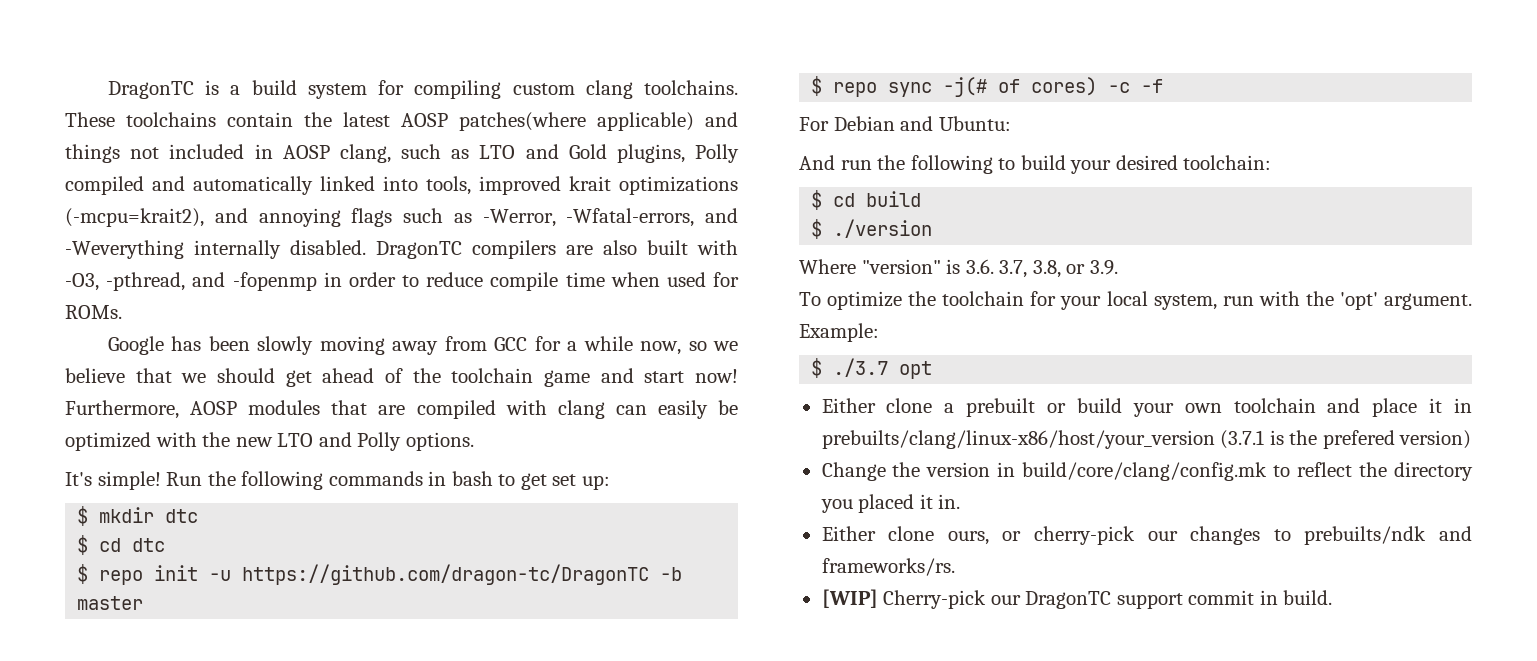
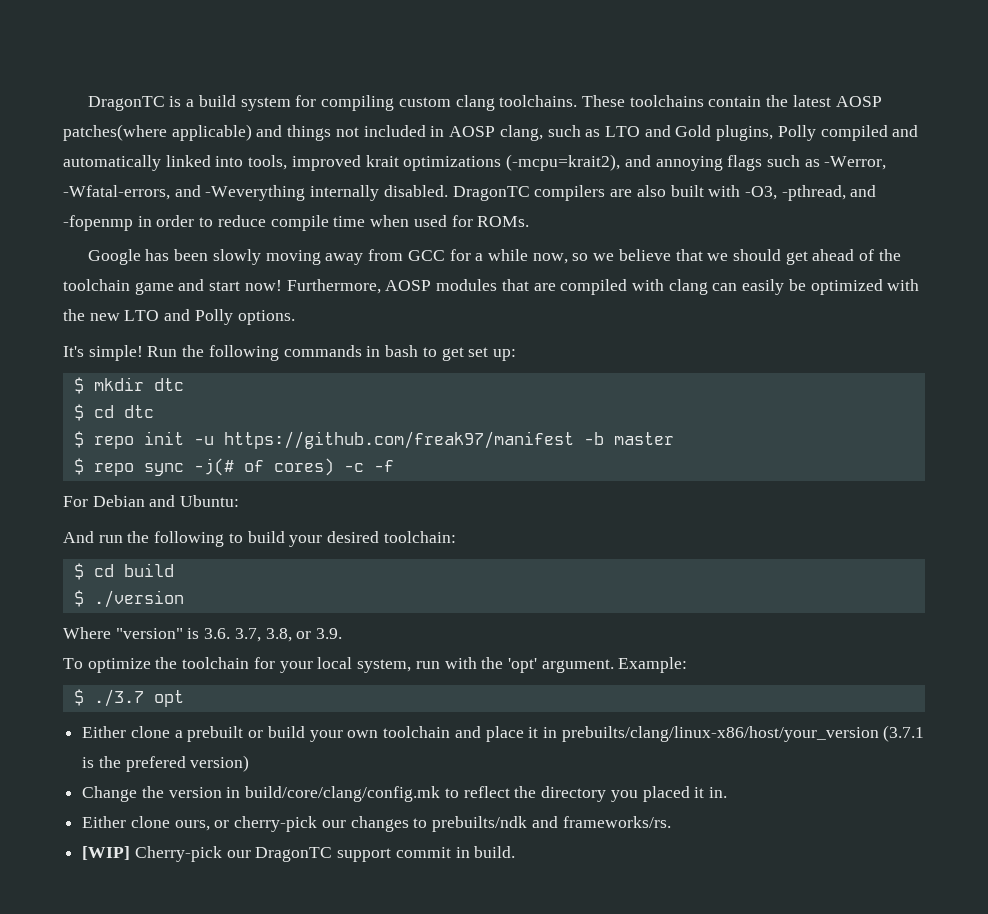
- $ repo init -u https://github.com/dragon-tc/DragonTC -b master
+ $ repo init -u https://github.com/freak97/manifest -b master

